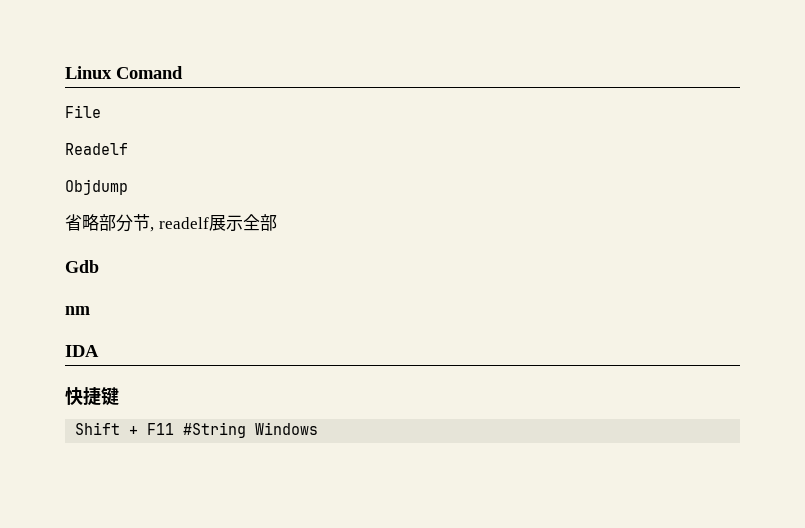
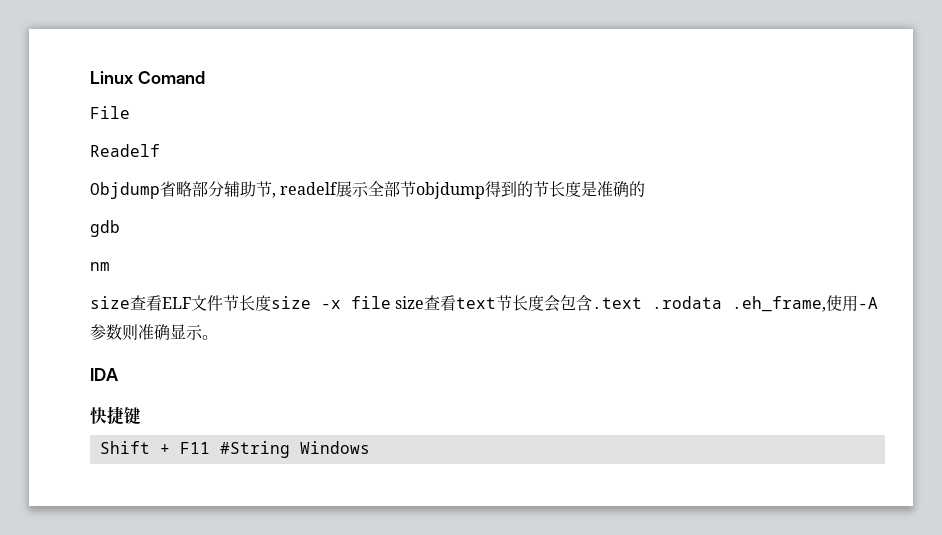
- Objdump
- 省略部分节, readelf展示全部
- Gdb
+ Objdump省略部分辅助节, readelf展示全部节objdump得到的节长度是准确的
+ gdb
  nm
+ size查看ELF文件节长度size -x file size查看text节长度会包含.text .rodata .eh_frame,使用-A参数则准确显示。

